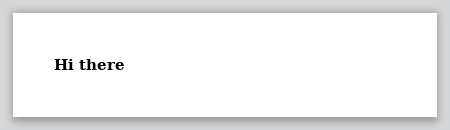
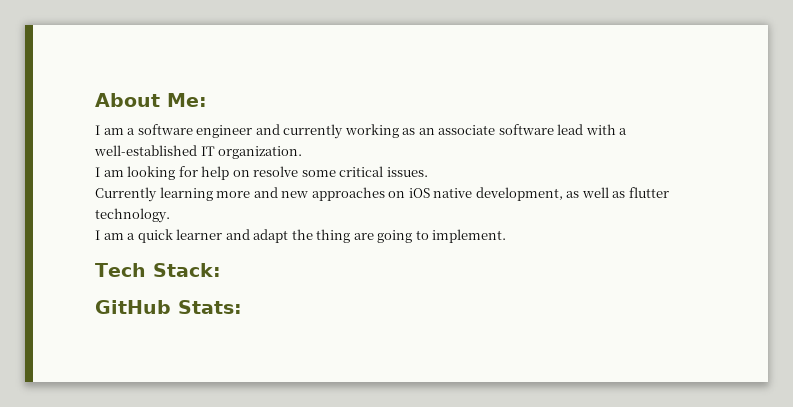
- Hi there
+ About Me:
+ I am a software engineer and currently working as an associate software lead with a well-established IT organization.
+ I am looking for help on resolve some critical issues.
+ Currently learning more and new approaches on iOS native development, as well as flutter technology.
+ I am a quick learner and adapt the thing are going to implement.
+ Tech Stack:
+ GitHub Stats:

